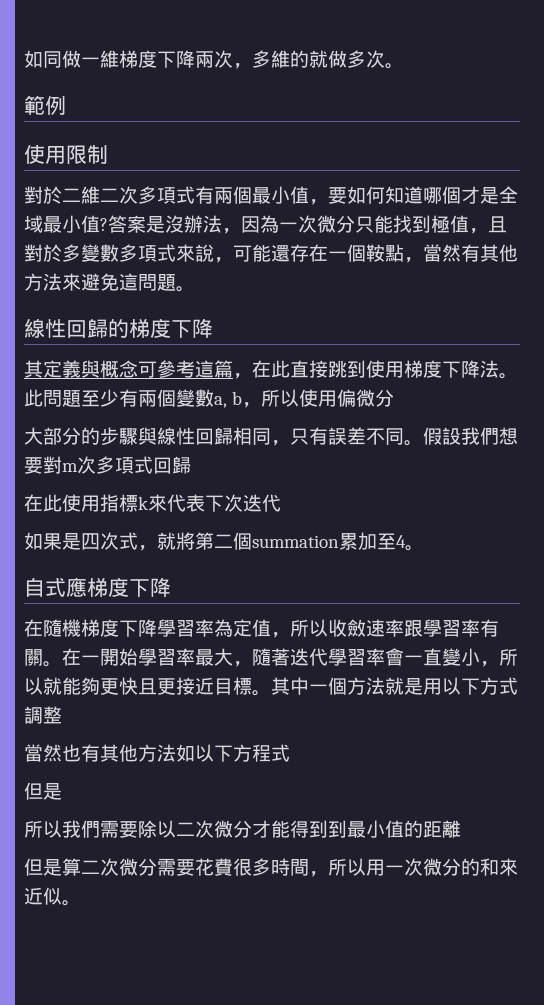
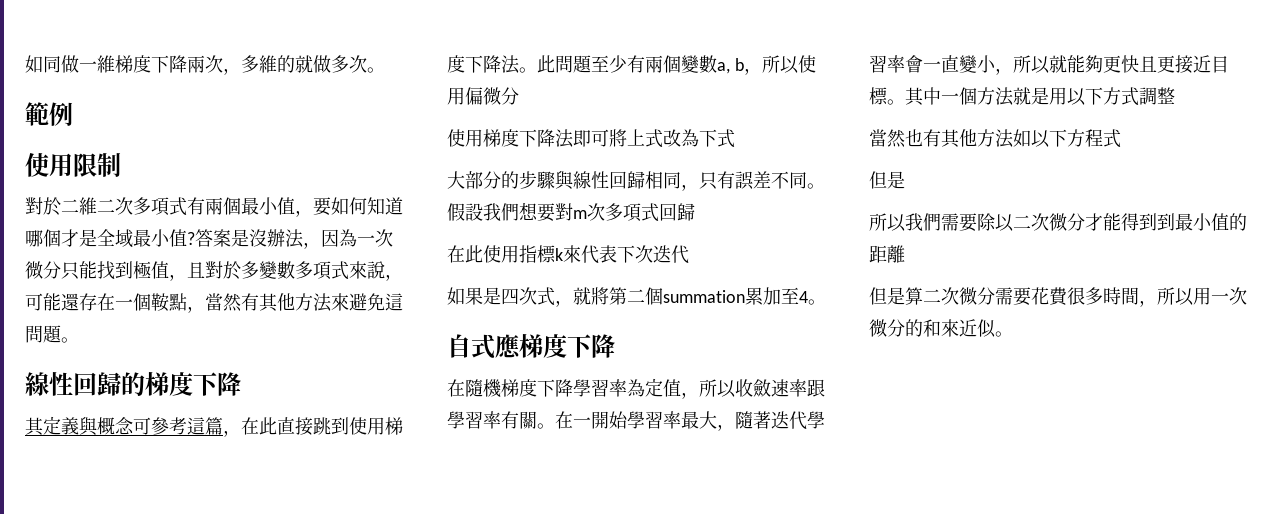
+ 使用梯度下降法即可將上式改為下式

